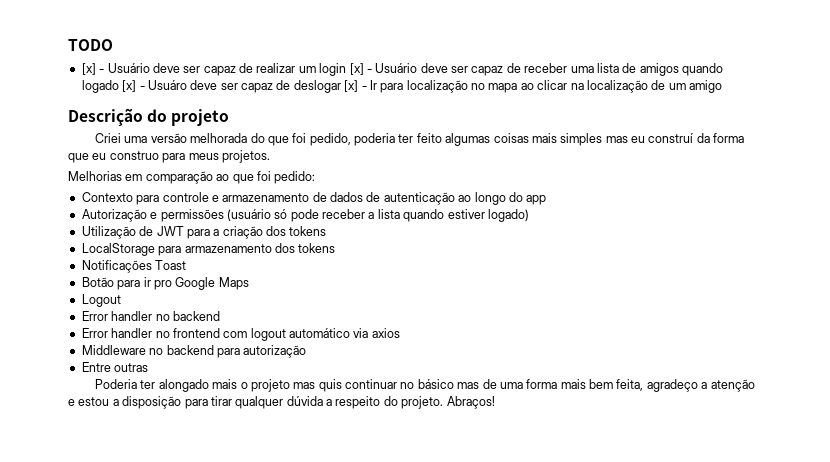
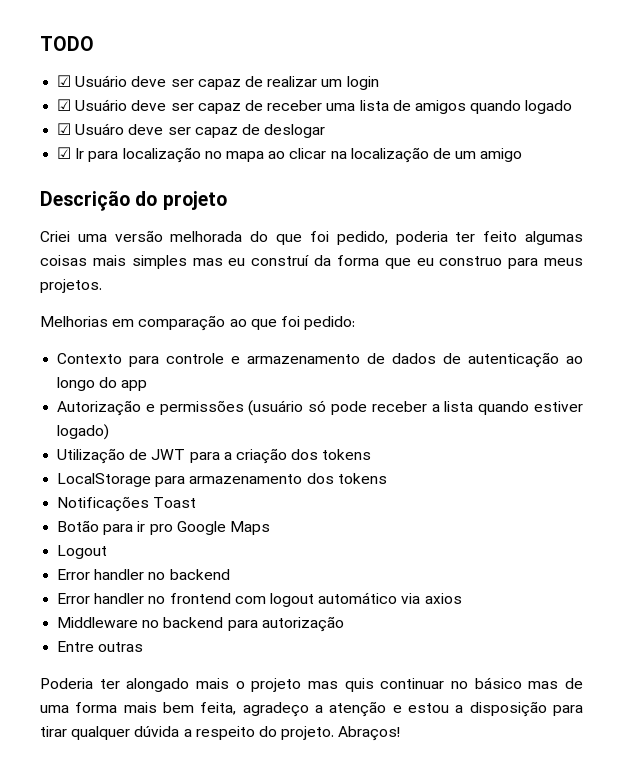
- [x] - Usuário deve ser capaz de realizar um login [x] - Usuário deve ser capaz de receber uma lista de amigos quando logado [x] - Usuáro deve ser capaz de deslogar [x] - Ir para localização no mapa ao clicar na localização de um amigo
+ ☑ Usuário deve ser capaz de realizar um login
+ ☑ Usuário deve ser capaz de receber uma lista de amigos quando logado
+ ☑ Usuáro deve ser capaz de deslogar
+ ☑ Ir para localização no mapa ao clicar na localização de um amigo

